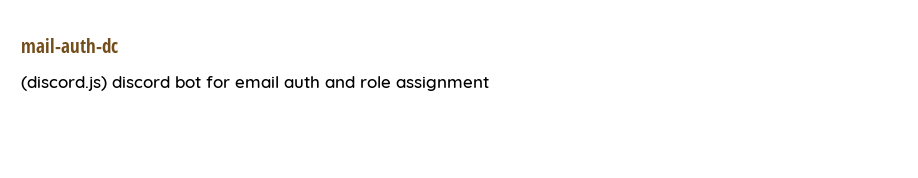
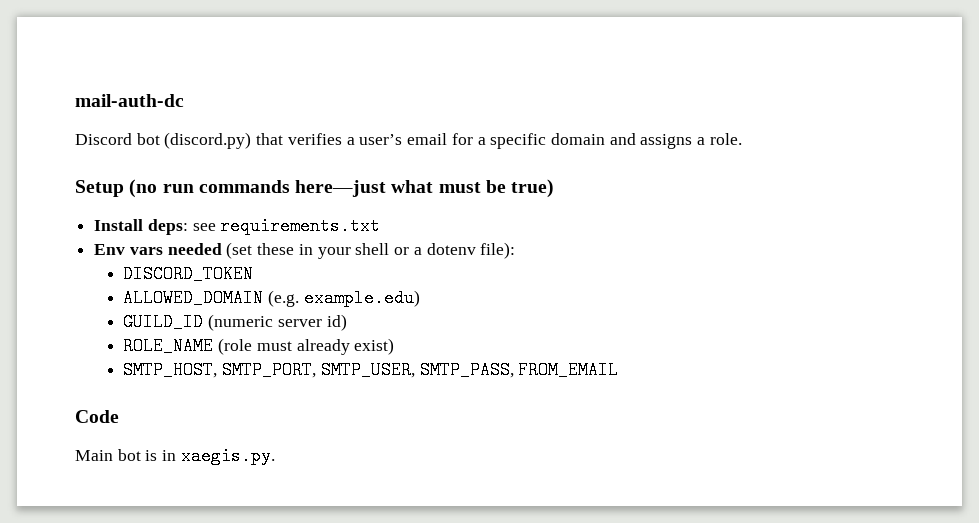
- (discord.js) discord bot for email auth and role assignment
+ Discord bot (discord.py) that verifies a user’s email for a specific domain and assigns a role.
+ Setup (no run commands here—just what must be true)
+ Install deps: see requirements.txt
+ Env vars needed (set these in your shell or a dotenv file):
+ DISCORD_TOKEN
+ ALLOWED_DOMAIN (e.g. example.edu)
+ GUILD_ID (numeric server id)
+ ROLE_NAME (role must already exist)
+ SMTP_HOST, SMTP_PORT, SMTP_USER, SMTP_PASS, FROM_EMAIL
+ Code
+ Main bot is in xaegis.py.

